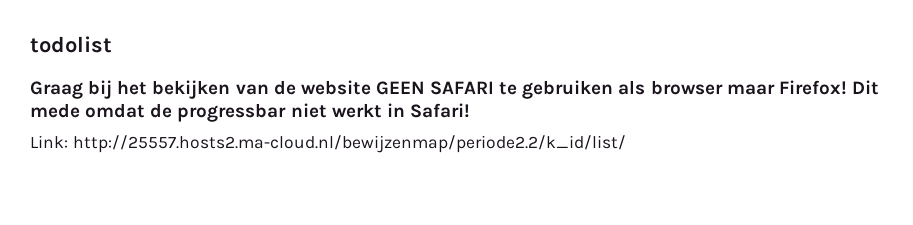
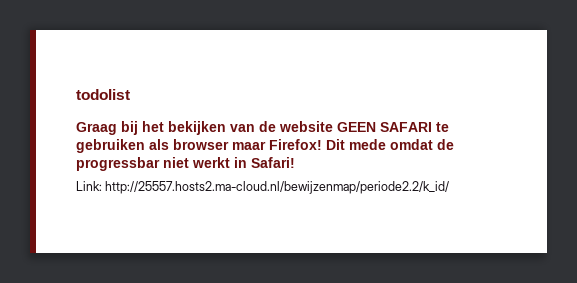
- Link: http://25557.hosts2.ma-cloud.nl/bewijzenmap/periode2.2/k_id/list/
+ Link: http://25557.hosts2.ma-cloud.nl/bewijzenmap/periode2.2/k_id/

